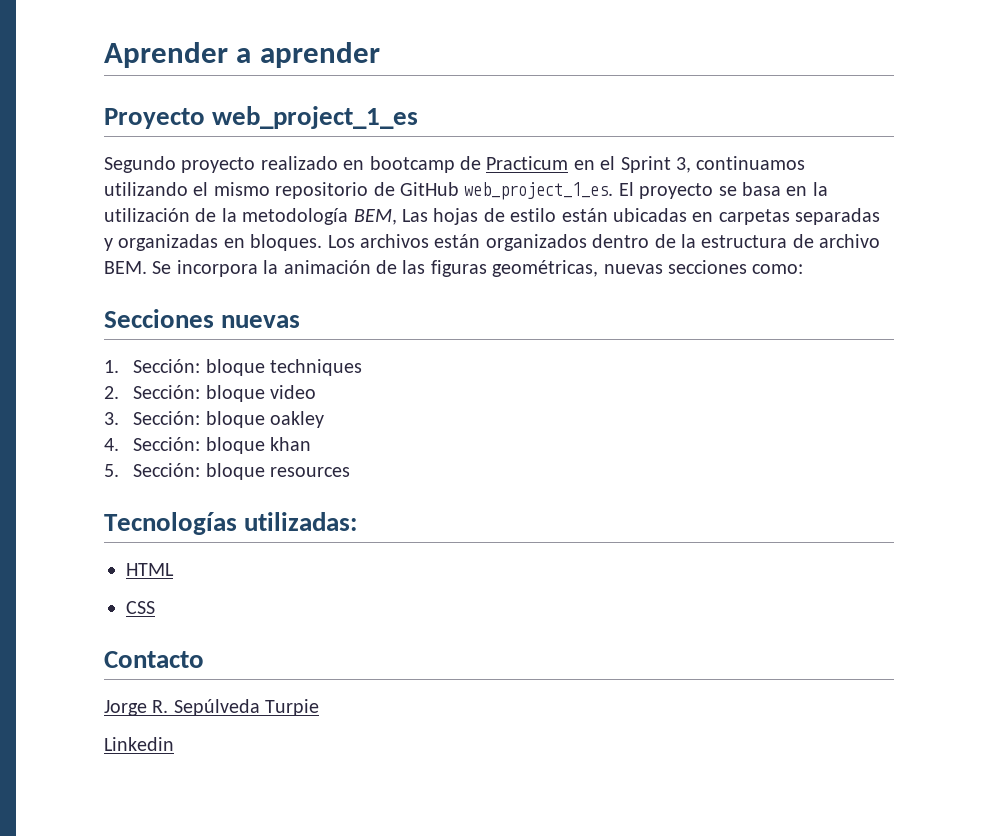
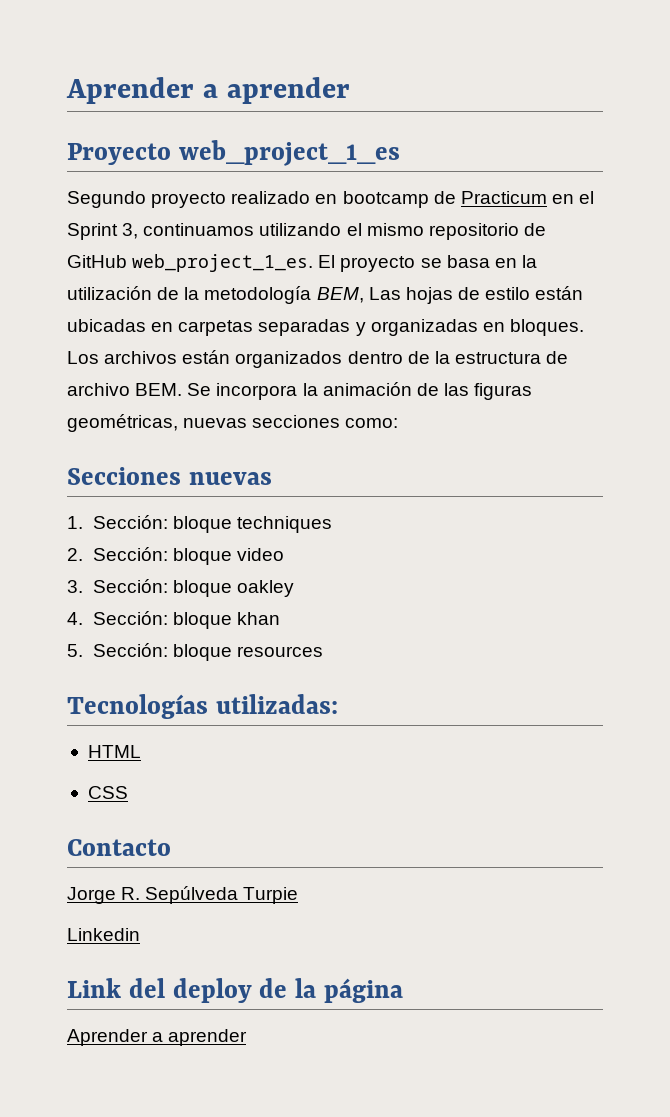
+ Link del deploy de la página
+ Aprender a aprender

